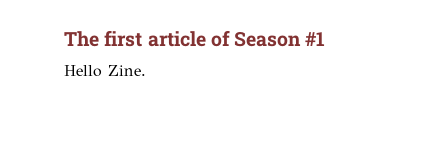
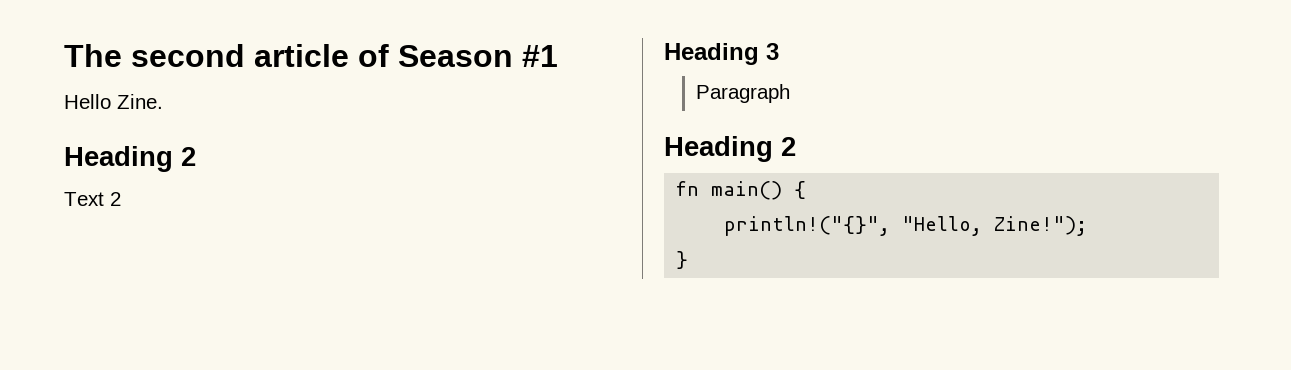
- The first article of Season #1
+ The second article of Season #1
  Hello Zine.
+ Heading 2
+ Text 2
+ Heading 3
+ Paragraph
+ Heading 2
+ fn main() {
+ println!("{}", "Hello, Zine!");
+ }

